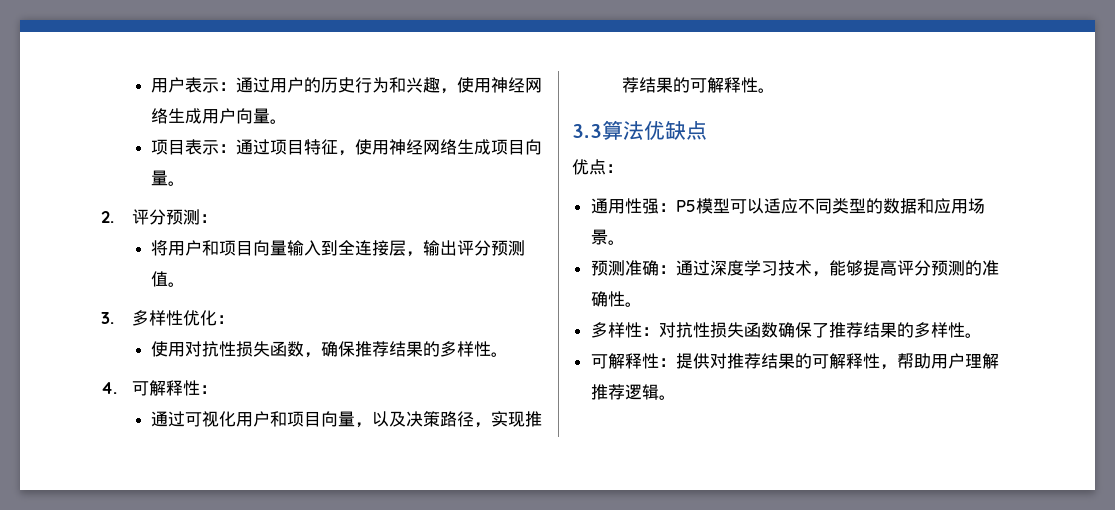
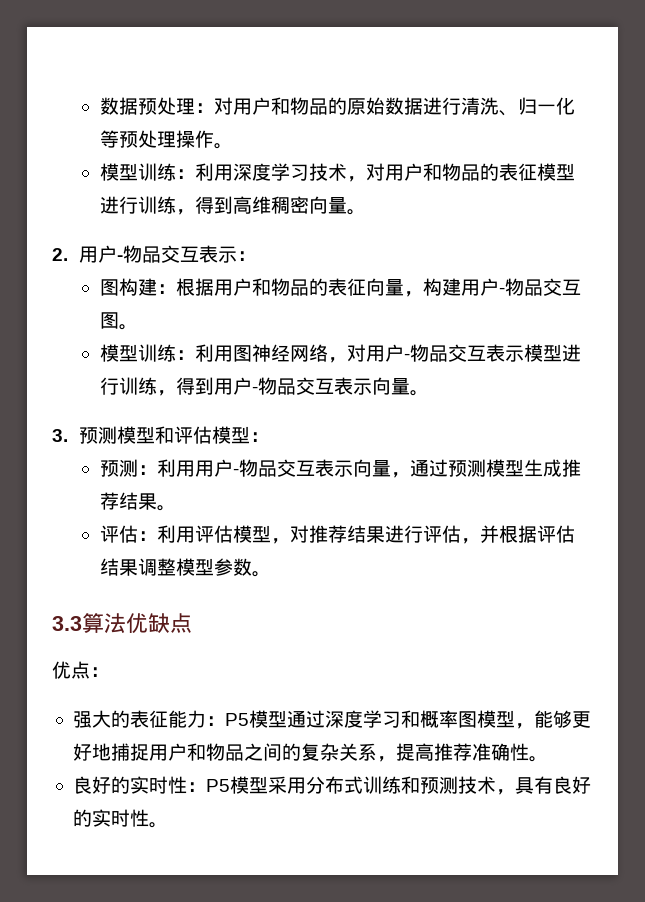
- 用户表示：通过用户的历史行为和兴趣，使用神经网络生成用户向量。
- 项目表示：通过项目特征，使用神经网络生成项目向量。
- 2.评分预测：
- 将用户和项目向量输入到全连接层，输出评分预测值。
- 3.多样性优化：
- 使用对抗性损失函数，确保推荐结果的多样性。
- 4.可解释性：
- 通过可视化用户和项目向量，以及决策路径，实现推荐结果的可解释性。
+ 数据预处理：对用户和物品的原始数据进行清洗、归一化等预处理操作。
+ 模型训练：利用深度学习技术，对用户和物品的表征模型进行训练，得到高维稠密向量。
+ 2.用户-物品交互表示：
+ 图构建：根据用户和物品的表征向量，构建用户-物品交互图。
+ 模型训练：利用图神经网络，对用户-物品交互表示模型进行训练，得到用户-物品交互表示向量。
+ 3.预测模型和评估模型：
+ 预测：利用用户-物品交互表示向量，通过预测模型生成推荐结果。
+ 评估：利用评估模型，对推荐结果进行评估，并根据评估结果调整模型参数。
- 通用性强：P5模型可以适应不同类型的数据和应用场景。
- 预测准确：通过深度学习技术，能够提高评分预测的准确性。
- 多样性：对抗性损失函数确保了推荐结果的多样性。
- 可解释性：提供对推荐结果的可解释性，帮助用户理解推荐逻辑。
+ 强大的表征能力：P5模型通过深度学习和概率图模型，能够更好地捕捉用户和物品之间的复杂关系，提高推荐准确性。
+ 良好的实时性：P5模型采用分布式训练和预测技术，具有良好的实时性。

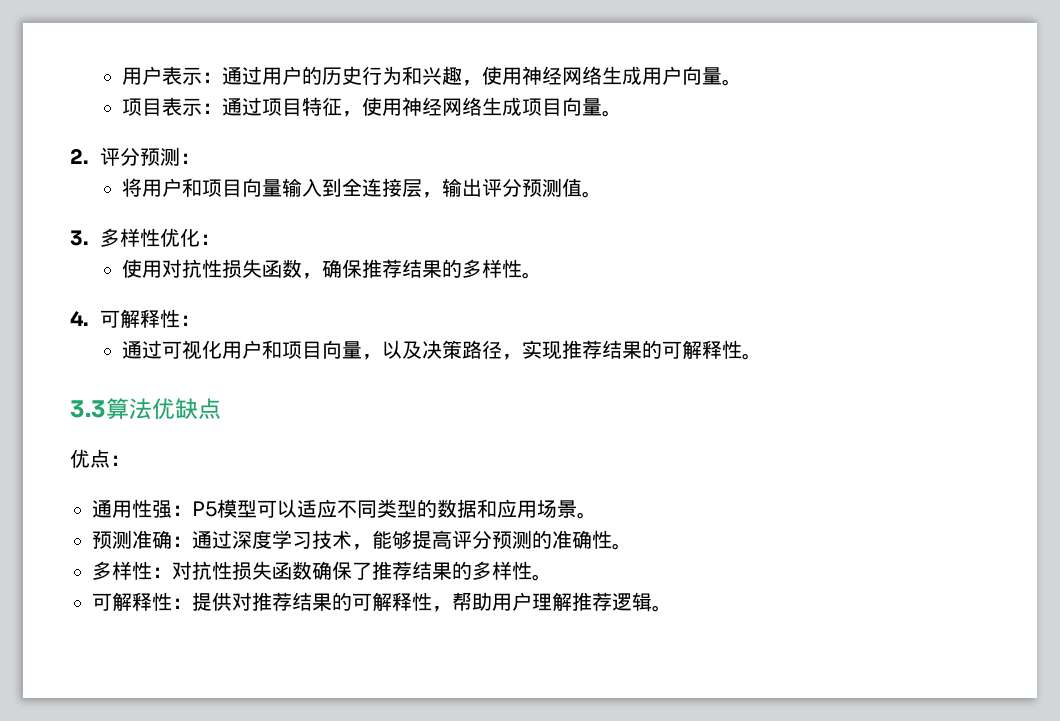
- 数据预处理：对用户和物品的原始数据进行清洗、归一化等预处理操作。
- 模型训练：利用深度学习技术，对用户和物品的表征模型进行训练，得到高维稠密向量。
- 2.用户-物品交互表示：
- 图构建：根据用户和物品的表征向量，构建用户-物品交互图。
- 模型训练：利用图神经网络，对用户-物品交互表示模型进行训练，得到用户-物品交互表示向量。
- 3.预测模型和评估模型：
- 预测：利用用户-物品交互表示向量，通过预测模型生成推荐结果。
- 评估：利用评估模型，对推荐结果进行评估，并根据评估结果调整模型参数。
+ 用户表示：通过用户的历史行为和兴趣，使用神经网络生成用户向量。
+ 项目表示：通过项目特征，使用神经网络生成项目向量。
+ 2.评分预测：
+ 将用户和项目向量输入到全连接层，输出评分预测值。
+ 3.多样性优化：
+ 使用对抗性损失函数，确保推荐结果的多样性。
+ 4.可解释性：
+ 通过可视化用户和项目向量，以及决策路径，实现推荐结果的可解释性。
- 强大的表征能力：P5模型通过深度学习和概率图模型，能够更好地捕捉用户和物品之间的复杂关系，提高推荐准确性。
- 良好的实时性：P5模型采用分布式训练和预测技术，具有良好的实时性。
+ 通用性强：P5模型可以适应不同类型的数据和应用场景。
+ 预测准确：通过深度学习技术，能够提高评分预测的准确性。
+ 多样性：对抗性损失函数确保了推荐结果的多样性。
+ 可解释性：提供对推荐结果的可解释性，帮助用户理解推荐逻辑。

